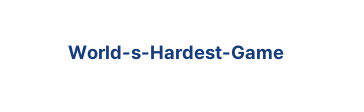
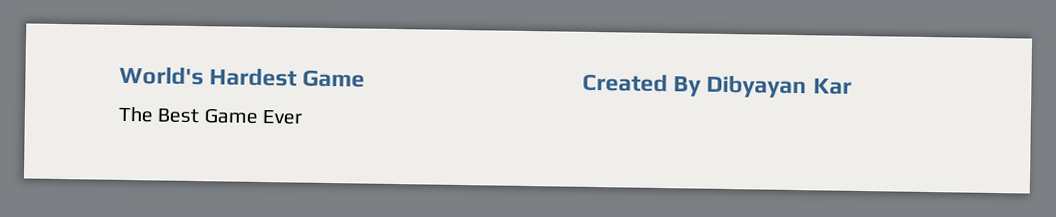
- World-s-Hardest-Game
+ World's Hardest Game
+ The Best Game Ever
+ Created By Dibyayan Kar

